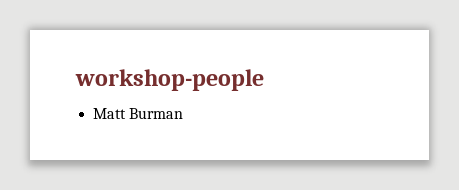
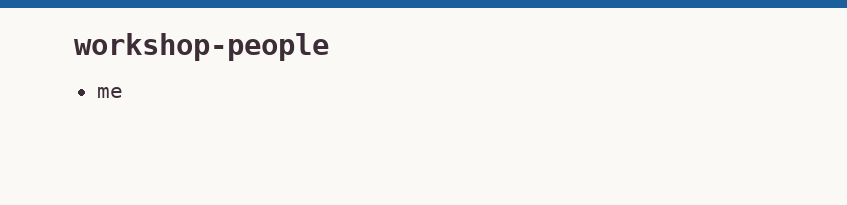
- Matt Burman
+ me

